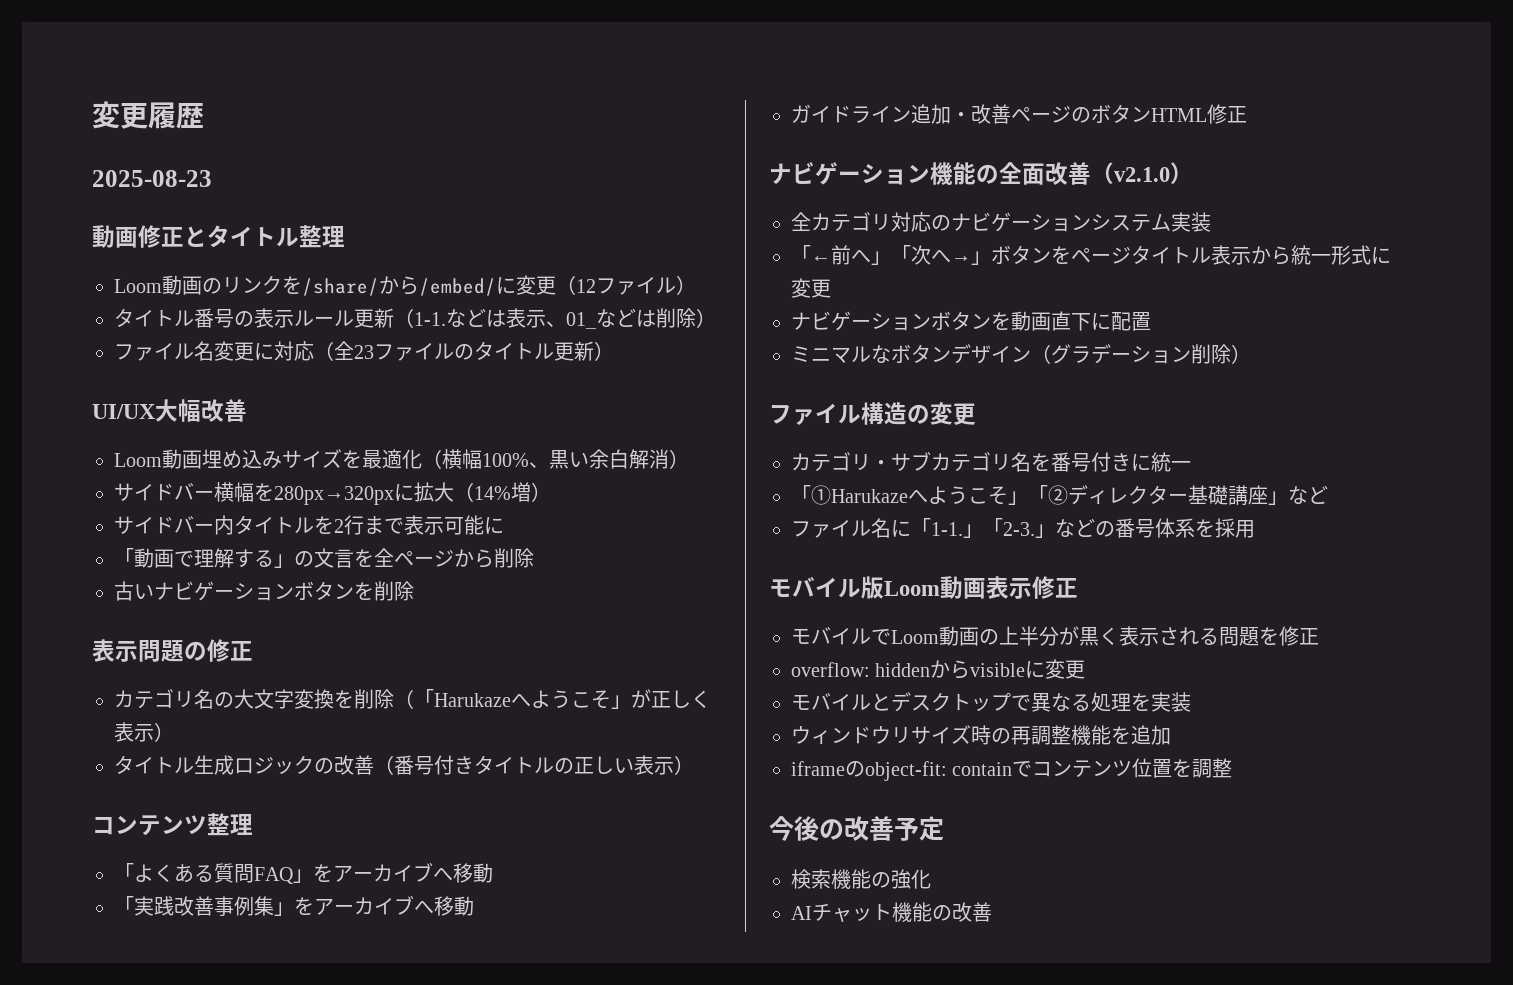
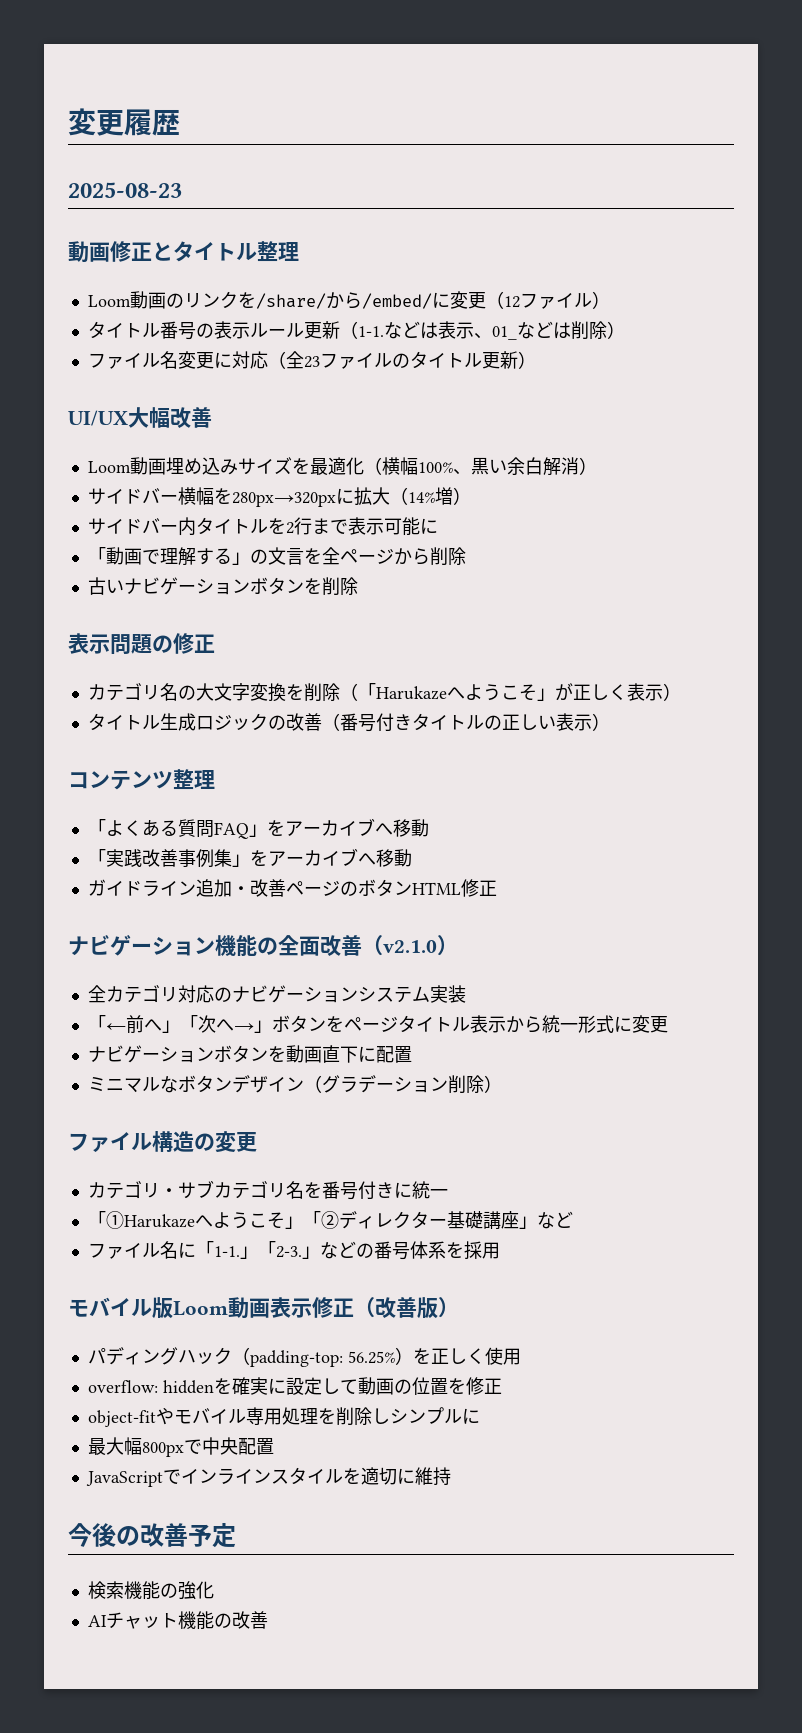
- モバイル版Loom動画表示修正
- モバイルでLoom動画の上半分が黒く表示される問題を修正
- overflow: hiddenからvisibleに変更
- モバイルとデスクトップで異なる処理を実装
- ウィンドウリサイズ時の再調整機能を追加
- iframeのobject-fit: containでコンテンツ位置を調整
+ モバイル版Loom動画表示修正（改善版）
+ パディングハック（padding-top: 56.25%）を正しく使用
+ overflow: hiddenを確実に設定して動画の位置を修正
+ object-fitやモバイル専用処理を削除しシンプルに
+ 最大幅800pxで中央配置
+ JavaScriptでインラインスタイルを適切に維持

